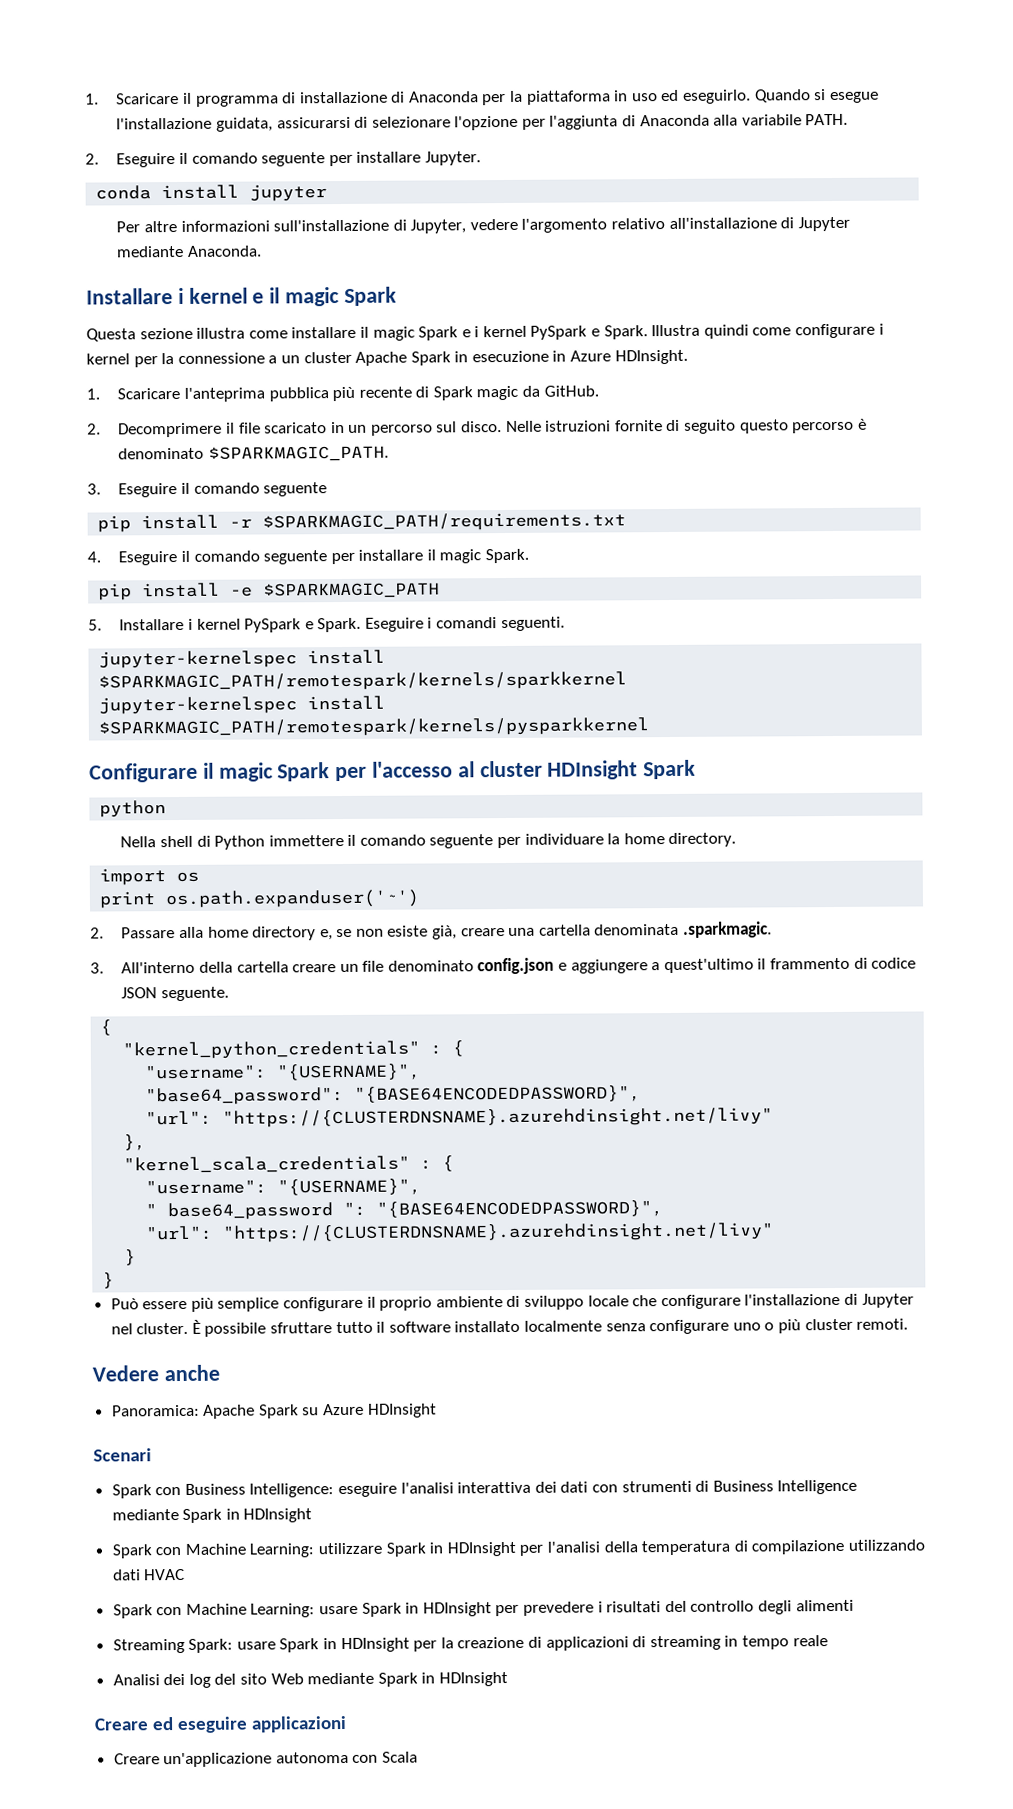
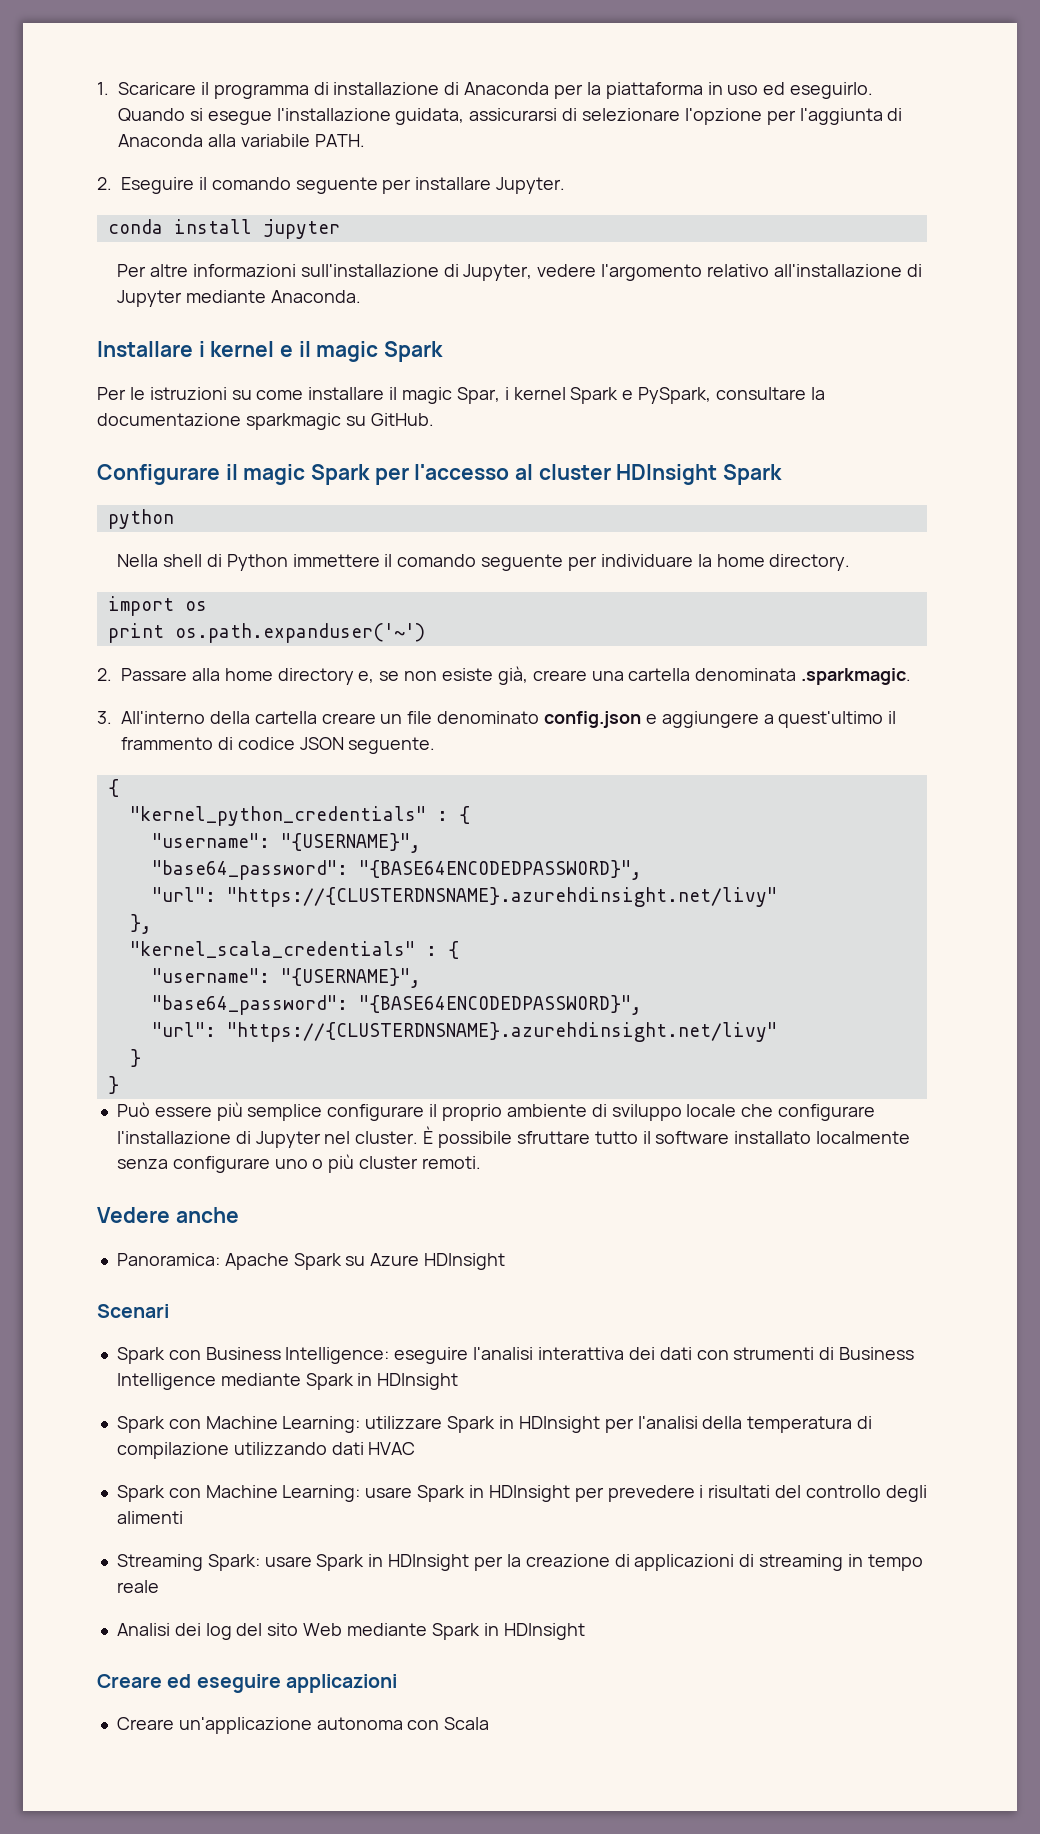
- Questa sezione illustra come installare il magic Spark e i kernel PySpark e Spark. Illustra quindi come configurare i kernel per la connessione a un cluster Apache Spark in esecuzione in Azure HDInsight.
- 1. Scaricare l'anteprima pubblica più recente di Spark magic da GitHub.
- 2. Decomprimere il file scaricato in un percorso sul disco. Nelle istruzioni fornite di seguito questo percorso è denominato $SPARKMAGIC_PATH.
- 3. Eseguire il comando seguente
- pip install -r $SPARKMAGIC_PATH/requirements.txt
- 4. Eseguire il comando seguente per installare il magic Spark.
- pip install -e $SPARKMAGIC_PATH
- 5. Installare i kernel PySpark e Spark. Eseguire i comandi seguenti.
- jupyter-kernelspec install $SPARKMAGIC_PATH/remotespark/kernels/sparkkernel
- jupyter-kernelspec install $SPARKMAGIC_PATH/remotespark/kernels/pysparkkernel
+ Per le istruzioni su come installare il magic Spar, i kernel Spark e PySpark, consultare la documentazione sparkmagic su GitHub.
  "kernel_scala_credentials" : {
  "username": "{USERNAME}",
- " base64_password ": "{BASE64ENCODEDPASSWORD}",
+ "base64_password": "{BASE64ENCODEDPASSWORD}",

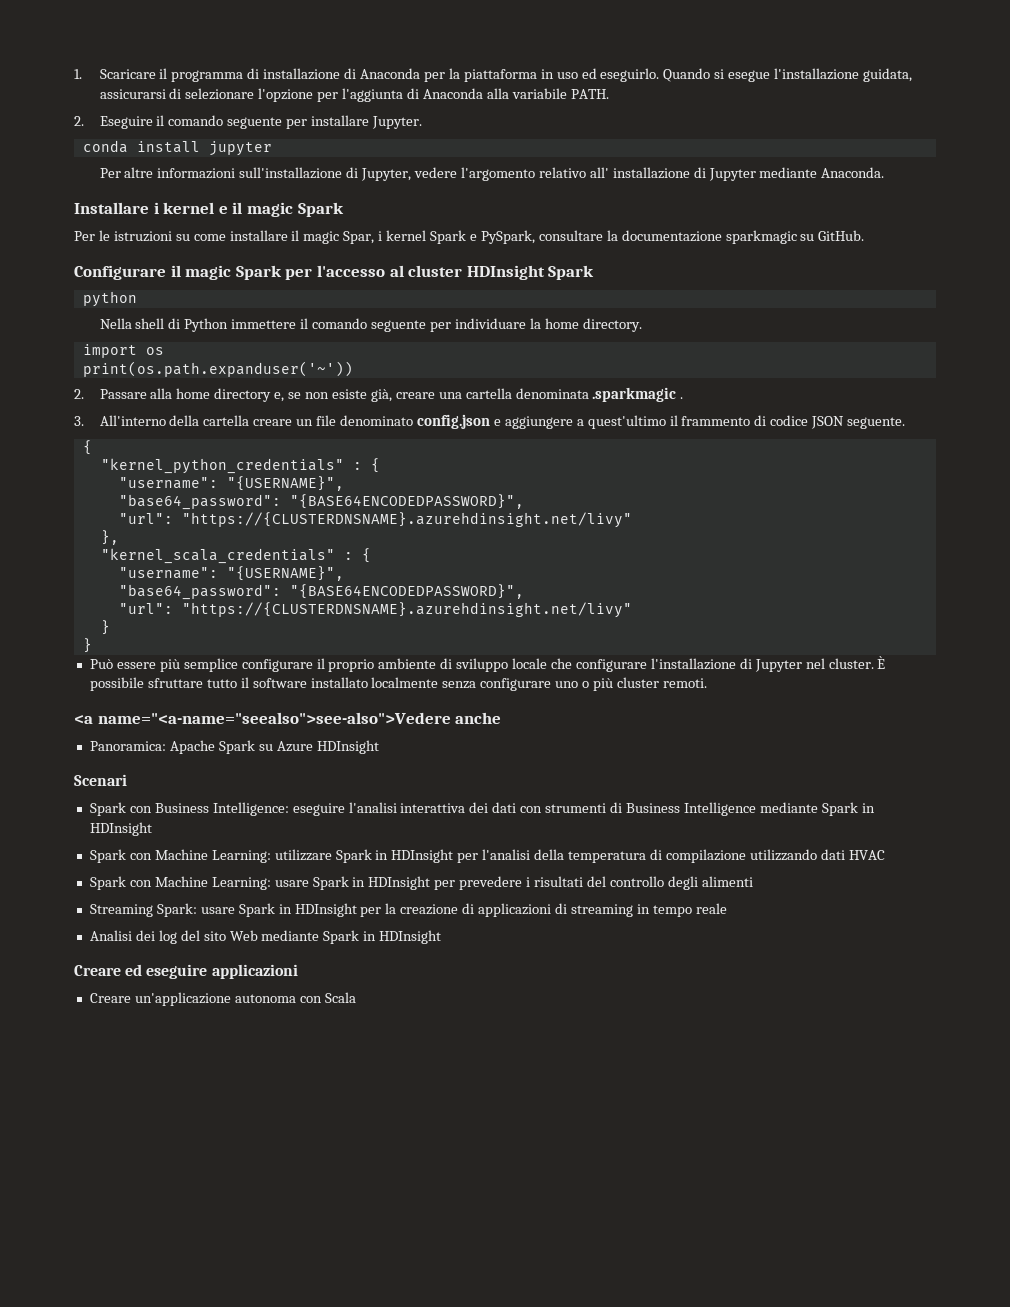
- Per altre informazioni sull'installazione di Jupyter, vedere l'argomento relativo all'installazione di Jupyter mediante Anaconda.
+ Per altre informazioni sull'installazione di Jupyter, vedere l'argomento relativo all' installazione di Jupyter mediante Anaconda.
- print os.path.expanduser('~')
+ print(os.path.expanduser('~'))
- 2. Passare alla home directory e, se non esiste già, creare una cartella denominata .sparkmagic.
+ 2. Passare alla home directory e, se non esiste già, creare una cartella denominata .sparkmagic .
- Vedere anche
+ <a name="<a-name="seealso">see-also">Vedere anche

